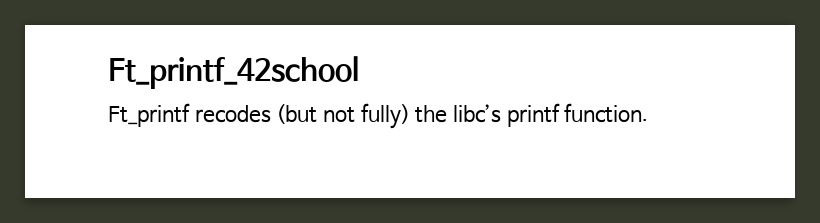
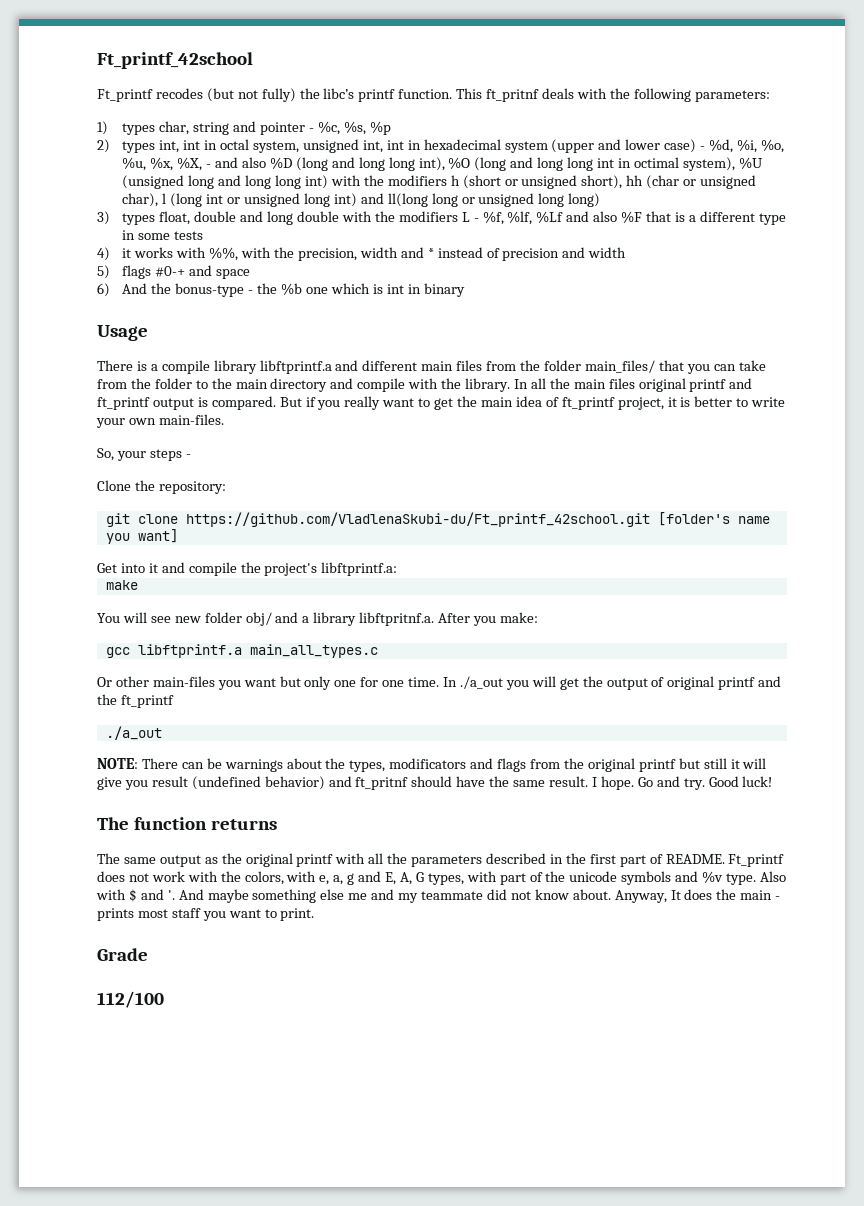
+ This ft_pritnf deals with the following parameters:
+ 1) types char, string and pointer - %c, %s, %p
+ 2) types int, int in octal system, unsigned int, int in hexadecimal system (upper and lower case) - %d, %i, %o, %u, %x, %X, - and also %D (long and long long int), %O (long and long long int in octimal system), %U (unsigned long and long long int) with the modifiers h (short or unsigned short), hh (char or unsigned char), l (long int or unsigned long int) and ll(long long or unsigned long long)
+ 3) types float, double and long double with the modifiers L - %f, %lf, %Lf and also %F that is a different type in some tests
+ 4) it works with %%, with the precision, width and * instead of precision and width
+ 5) flags #0-+ and space
+ 6) And the bonus-type - the %b one which is int in binary
+ Usage
+ There is a compile library libftprintf.a and different main files from the folder main_files/ that you can take from the folder to the main directory and compile with the library. In all the main files original printf and ft_printf output is compared. But if you really want to get the main idea of ft_printf project, it is better to write your own main-files.
+ So, your steps -
+ Clone the repository:
+ git clone https://github.com/VladlenaSkubi-du/Ft_printf_42school.git [folder's name you want]
+ Get into it and compile the project's libftprintf.a:
+ make
+ You will see new folder obj/ and a library libftpritnf.a. After you make:
+ gcc libftprintf.a main_all_types.c
+ Or other main-files you want but only one for one time. In ./a_out you will get the output of original printf and the ft_printf
+ ./a_out
+ NOTE: There can be warnings about the types, modificators and flags from the original printf but still it will give you result (undefined behavior) and ft_pritnf should have the same result. I hope. Go and try. Good luck!
+ The function returns
+ The same output as the original printf with all the parameters described in the first part of README. Ft_printf does not work with the colors, with e, a, g and E, A, G types, with part of the unicode symbols and %v type. Also with $ and '. And maybe something else me and my teammate did not know about. Anyway, It does the main - prints most staff you want to print.
+ Grade
+ 112/100

